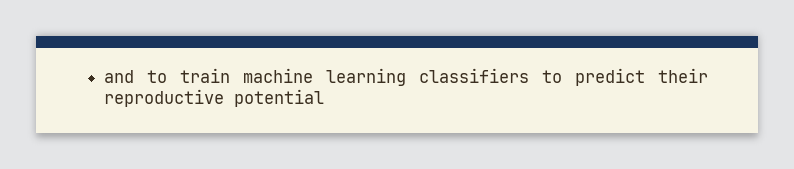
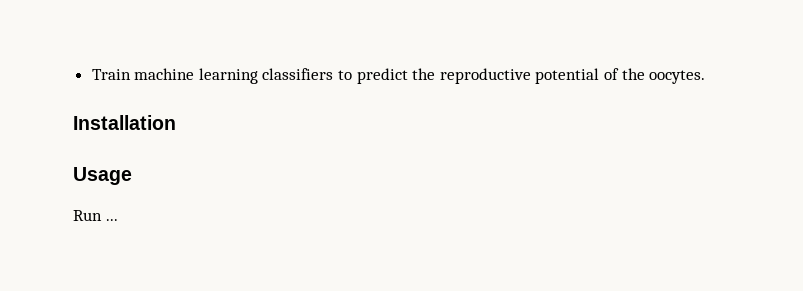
- and to train machine learning classifiers to predict their reproductive potential
+ Train machine learning classifiers to predict the reproductive potential of the oocytes.
+ Installation
+ Usage
+ Run ...

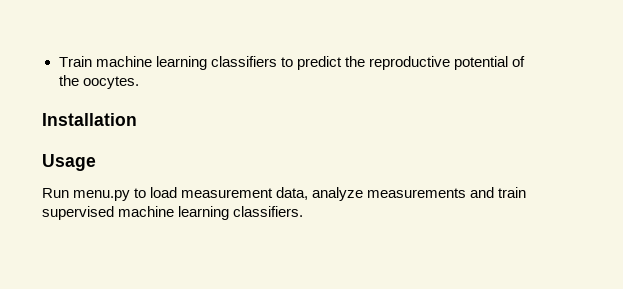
- Run ...
+ Run menu.py to load measurement data, analyze measurements and train supervised machine learning classifiers.

